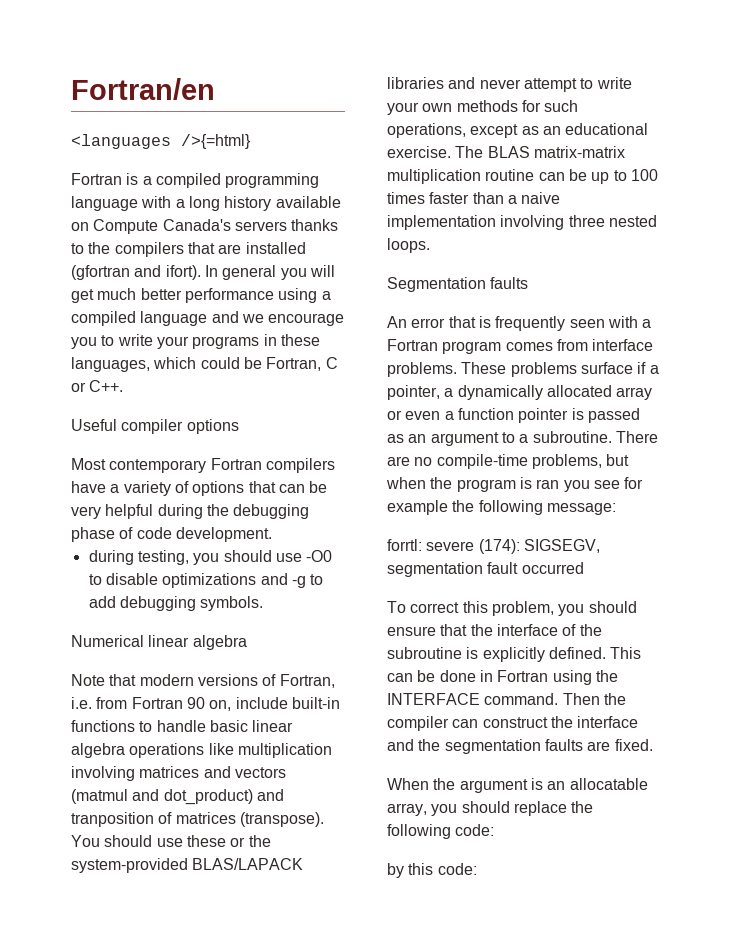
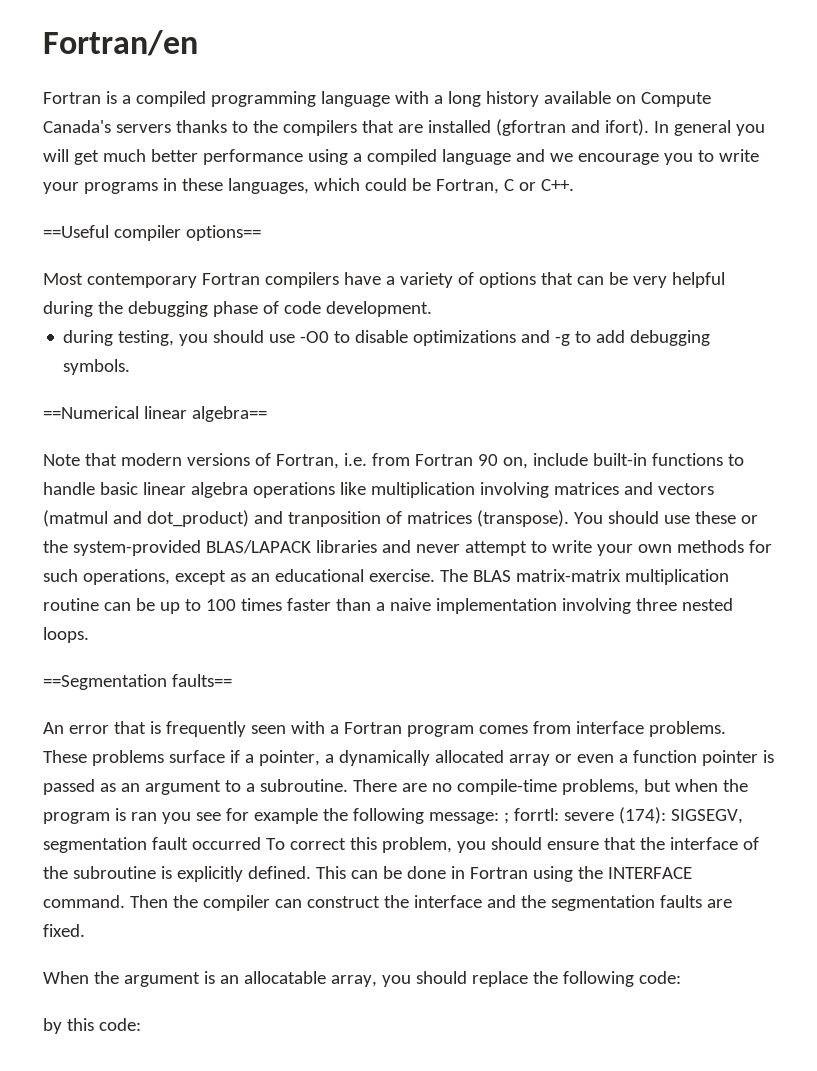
- <languages />{=html}
- Useful compiler options
+ ==Useful compiler options==
- Numerical linear algebra
+ ==Numerical linear algebra==
- Segmentation faults
+ ==Segmentation faults==
- There are no compile-time problems, but when the program is ran you see for example the following message:
- forrtl: severe (174): SIGSEGV, segmentation fault occurred
- To correct this problem, you should ensure that the interface of the subroutine is explicitly defined.
+ There are no compile-time problems, but when the program is ran you see for example the following message: ; forrtl: severe (174): SIGSEGV, segmentation fault occurred To correct this problem, you should ensure that the interface of the subroutine is explicitly defined.

